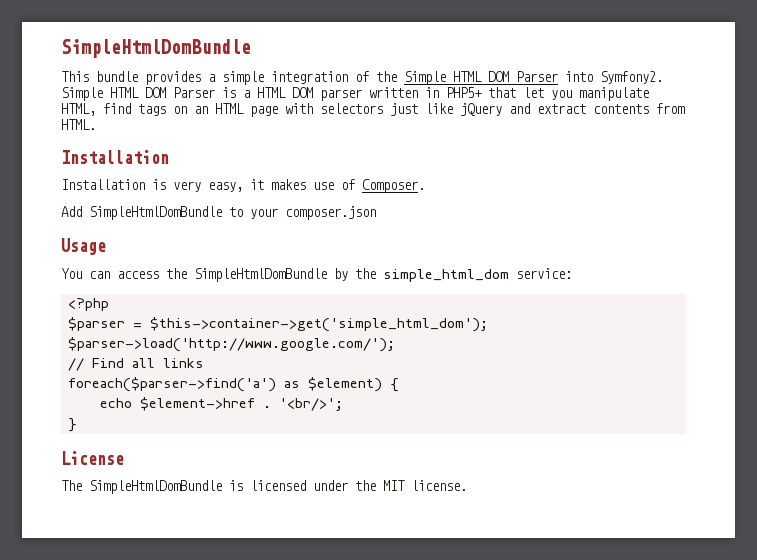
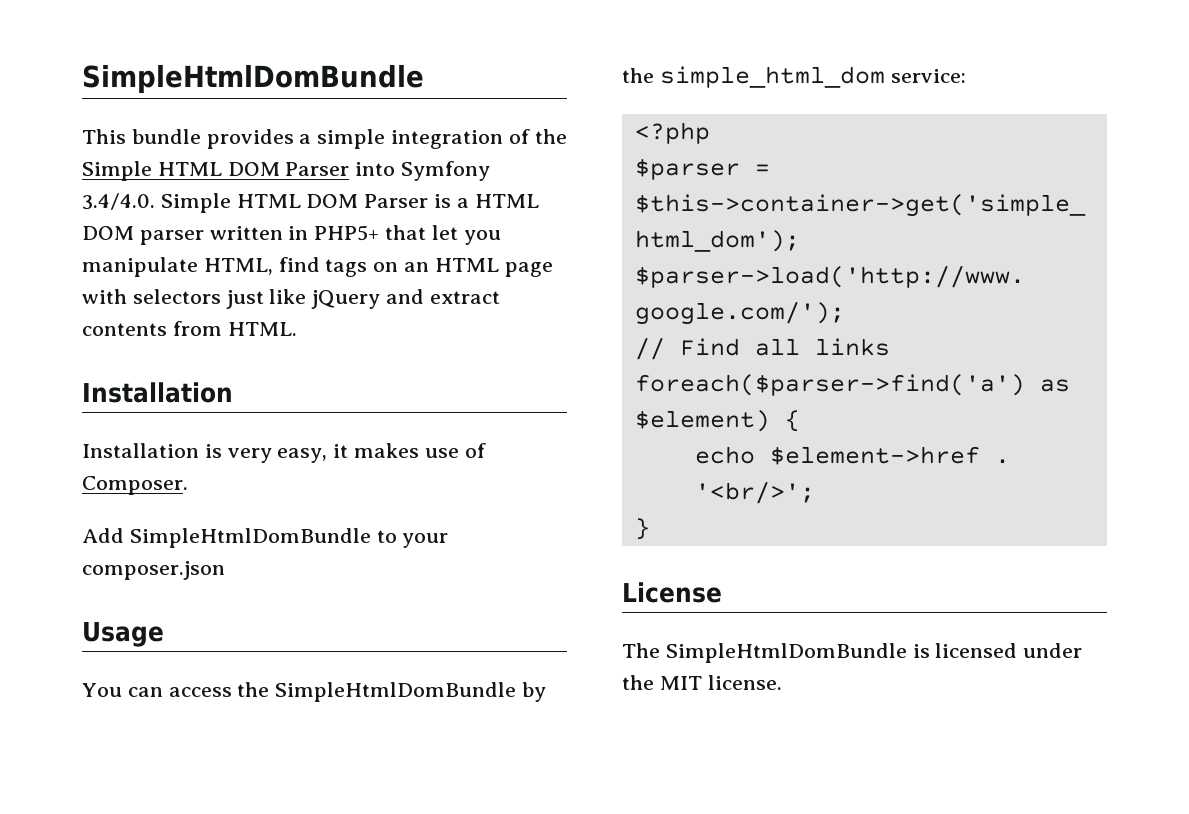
- This bundle provides a simple integration of the Simple HTML DOM Parser into Symfony2. Simple HTML DOM Parser is a HTML DOM parser written in PHP5+ that let you manipulate HTML, find tags on an HTML page with selectors just like jQuery and extract contents from HTML.
+ This bundle provides a simple integration of the Simple HTML DOM Parser into Symfony 3.4/4.0. Simple HTML DOM Parser is a HTML DOM parser written in PHP5+ that let you manipulate HTML, find tags on an HTML page with selectors just like jQuery and extract contents from HTML.

